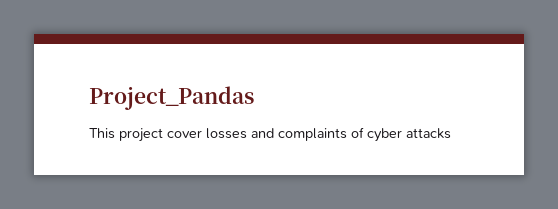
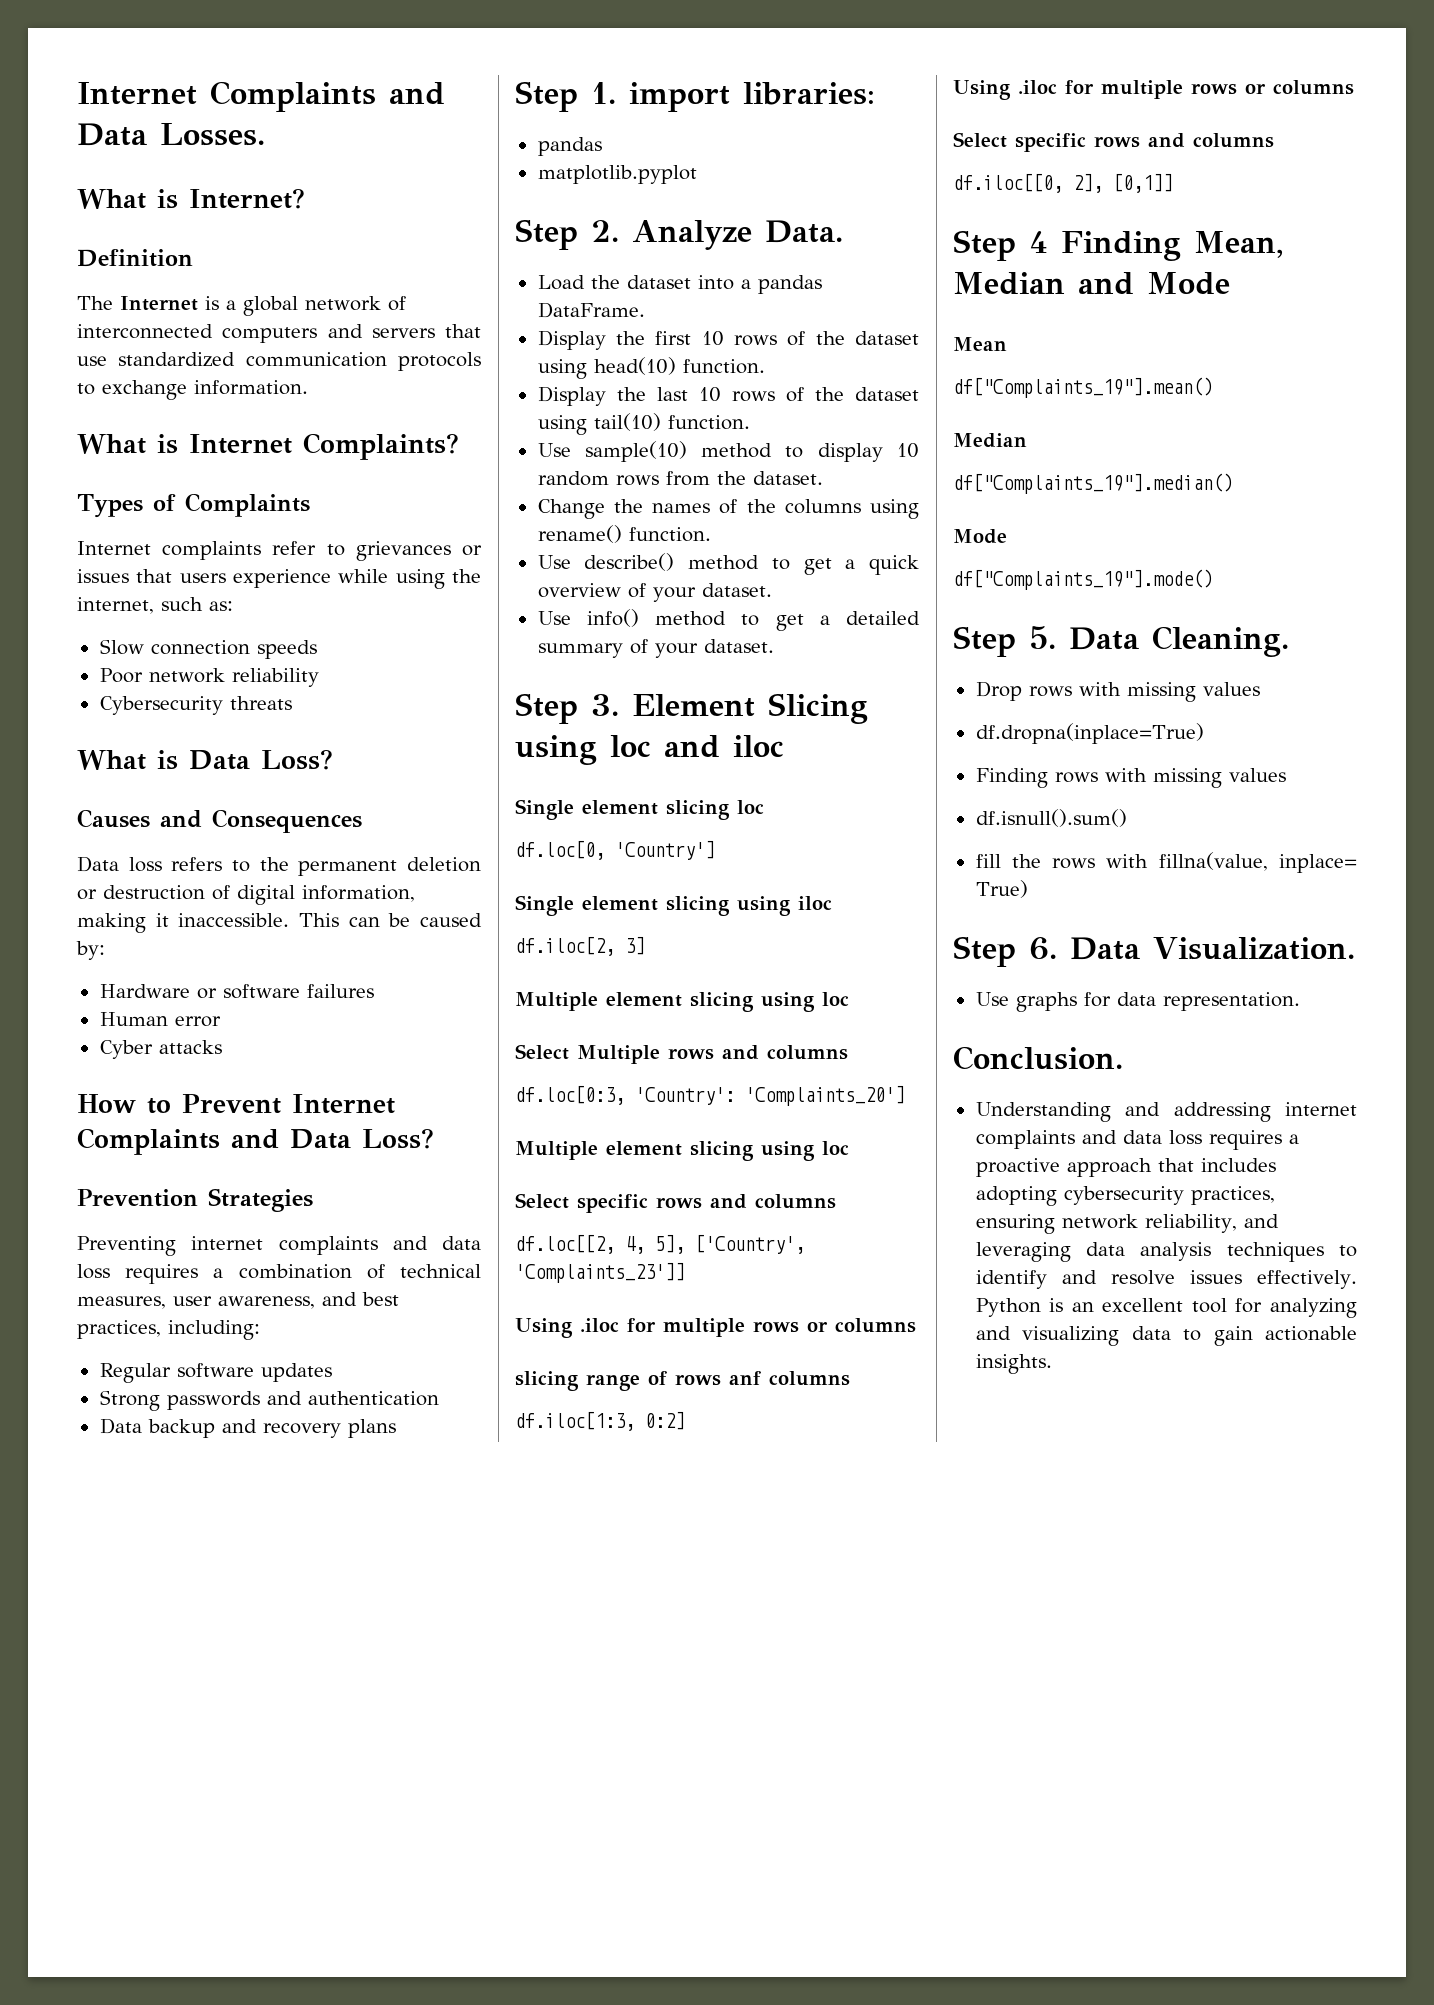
- Project_Pandas
- This project cover losses and complaints of cyber attacks
+ Internet Complaints and Data Losses.
+ What is Internet?
+ Definition
+ The Internet is a global network of interconnected computers and servers that use standardized communication protocols to exchange information.
+ What is Internet Complaints?
+ Types of Complaints
+ Internet complaints refer to grievances or issues that users experience while using the internet, such as:
+ Slow connection speeds
+ Poor network reliability
+ Cybersecurity threats
+ What is Data Loss?
+ Causes and Consequences
+ Data loss refers to the permanent deletion or destruction of digital information, making it inaccessible. This can be caused by:
+ Hardware or software failures
+ Human error
+ Cyber attacks
+ How to Prevent Internet Complaints and Data Loss?
+ Prevention Strategies
+ Preventing internet complaints and data loss requires a combination of technical measures, user awareness, and best practices, including:
+ Regular software updates
+ Strong passwords and authentication
+ Data backup and recovery plans
+ Step 1. import libraries:
+ pandas
+ matplotlib.pyplot
+ Step 2. Analyze Data.
+ Load the dataset into a pandas DataFrame.
+ Display the first 10 rows of the dataset using head(10) function.
+ Display the last 10 rows of the dataset using tail(10) function.
+ Use sample(10) method to display 10 random rows from the dataset.
+ Change the names of the columns using rename() function.
+ Use describe() method to get a quick overview of your dataset.
+ Use info() method to get a detailed summary of your dataset.
+ Step 3. Element Slicing using loc and iloc
+ Single element slicing loc
+ df.loc[0, 'Country']
+ Single element slicing using iloc
+ df.iloc[2, 3]
+ Multiple element slicing using loc
+ Select Multiple rows and columns
+ df.loc[0:3, 'Country': 'Complaints_20']
+ Multiple element slicing using loc
+ Select specific rows and columns
+ df.loc[[2, 4, 5], ['Country', 'Complaints_23']]
+ Using .iloc for multiple rows or columns
+ slicing range of rows anf columns
+ df.iloc[1:3, 0:2]
+ Using .iloc for multiple rows or columns
+ Select specific rows and columns
+ df.iloc[[0, 2], [0,1]]
+ Step 4 Finding Mean, Median and Mode
+ Mean
+ df["Complaints_19"].mean()
+ Median
+ df["Complaints_19"].median()
+ Mode
+ df["Complaints_19"].mode()
+ Step 5. Data Cleaning.
+ Drop rows with missing values
+ df.dropna(inplace=True)
+ Finding rows with missing values
+ df.isnull().sum()
+ fill the rows with fillna(value, inplace= True)
+ Step 6. Data Visualization.
+ Use graphs for data representation.
+ Conclusion.
+ Understanding and addressing internet complaints and data loss requires a proactive approach that includes adopting cybersecurity practices, ensuring network reliability, and leveraging data analysis techniques to identify and resolve issues effectively. Python is an excellent tool for analyzing and visualizing data to gain actionable insights.

